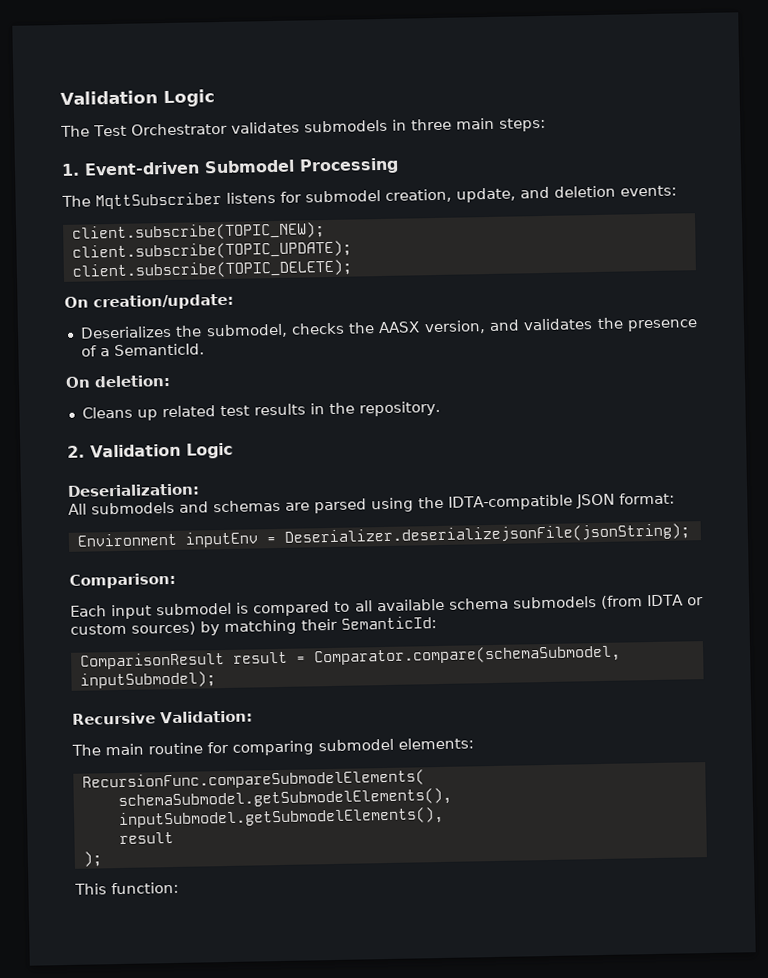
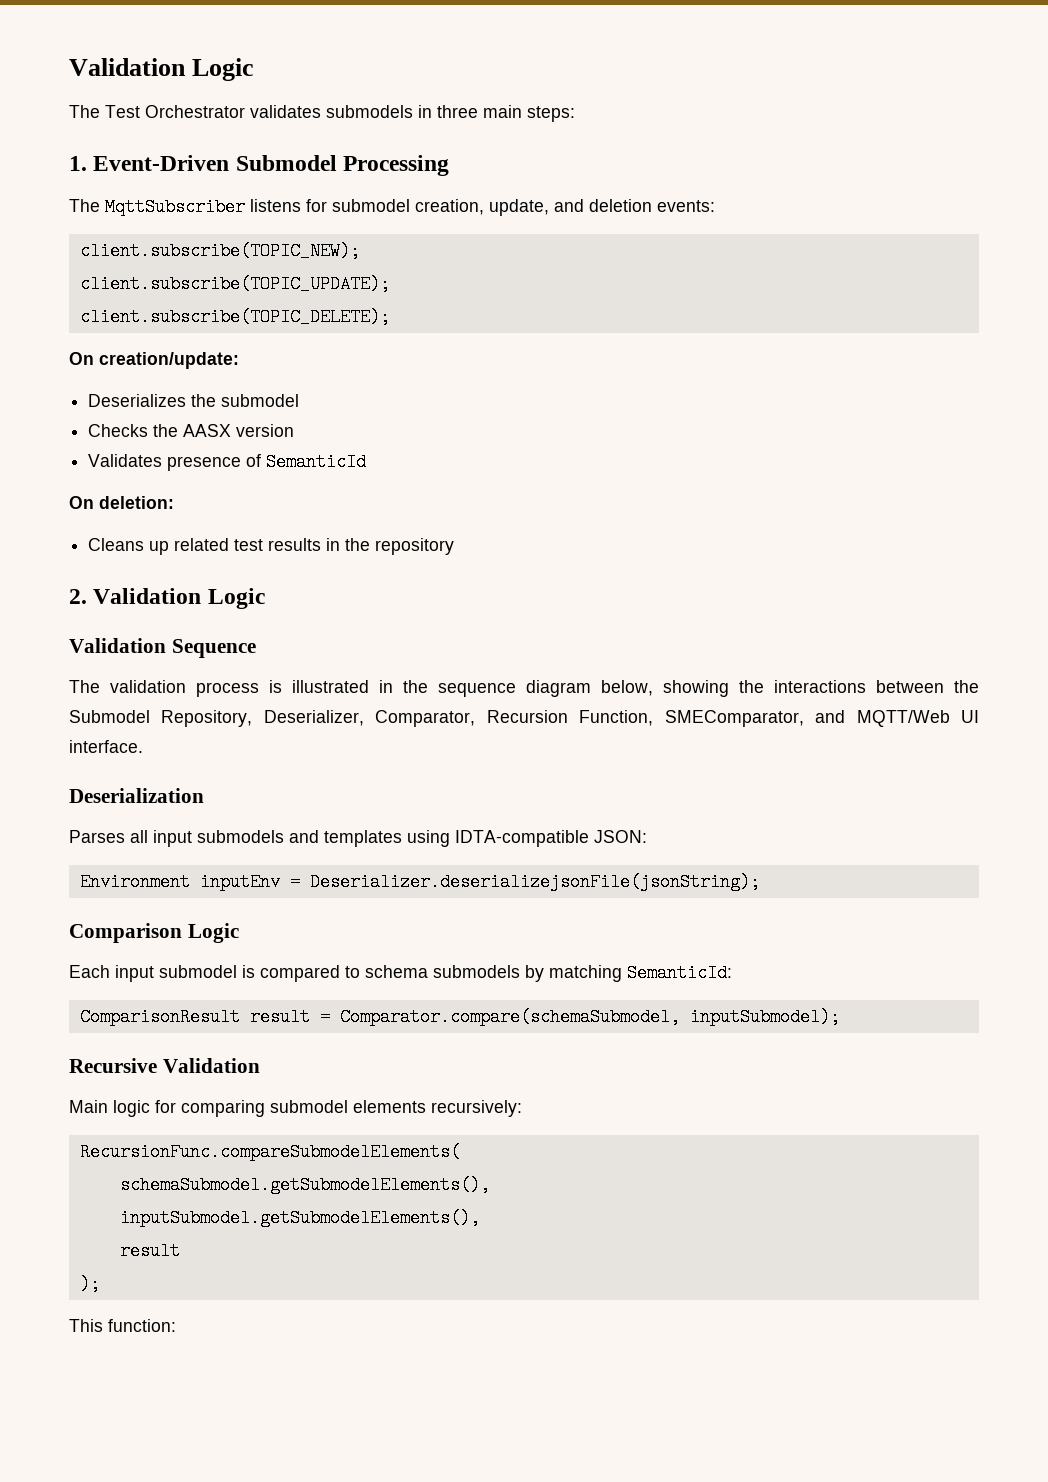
- 1. Event-driven Submodel Processing
+ 1. Event-Driven Submodel Processing
- Deserializes the submodel, checks the AASX version, and validates the presence of a SemanticId.
+ Deserializes the submodel
+ Checks the AASX version
+ Validates presence of SemanticId
- Cleans up related test results in the repository.
+ Cleans up related test results in the repository
- Deserialization:
- All submodels and schemas are parsed using the IDTA-compatible JSON format:
+ Validation Sequence
+ The validation process is illustrated in the sequence diagram below, showing the interactions between the Submodel Repository, Deserializer, Comparator, Recursion Function, SMEComparator, and MQTT/Web UI interface.
+ Deserialization
+ Parses all input submodels and templates using IDTA-compatible JSON:
- Comparison:
+ Comparison Logic
- Each input submodel is compared to all available schema submodels (from IDTA or custom sources) by matching their SemanticId:
+ Each input submodel is compared to schema submodels by matching SemanticId:
- Recursive Validation:
- The main routine for comparing submodel elements:
+ Recursive Validation
+ Main logic for comparing submodel elements recursively:

